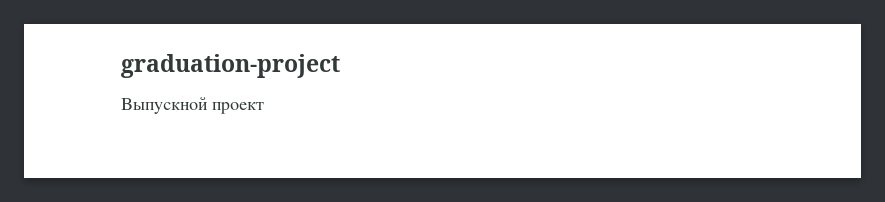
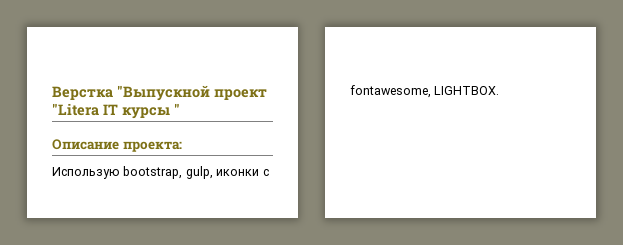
- graduation-project
- Выпускной проект
+ Верстка "Выпускной проект "Litera IT курсы "
+ Описание проекта:
+ Использую bootstrap, gulp, иконки с fontawesome, LIGHTBOX.

